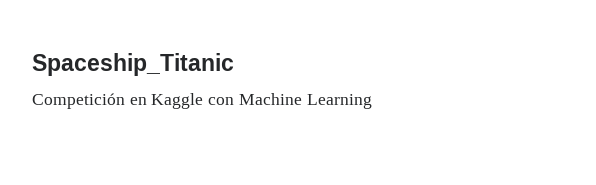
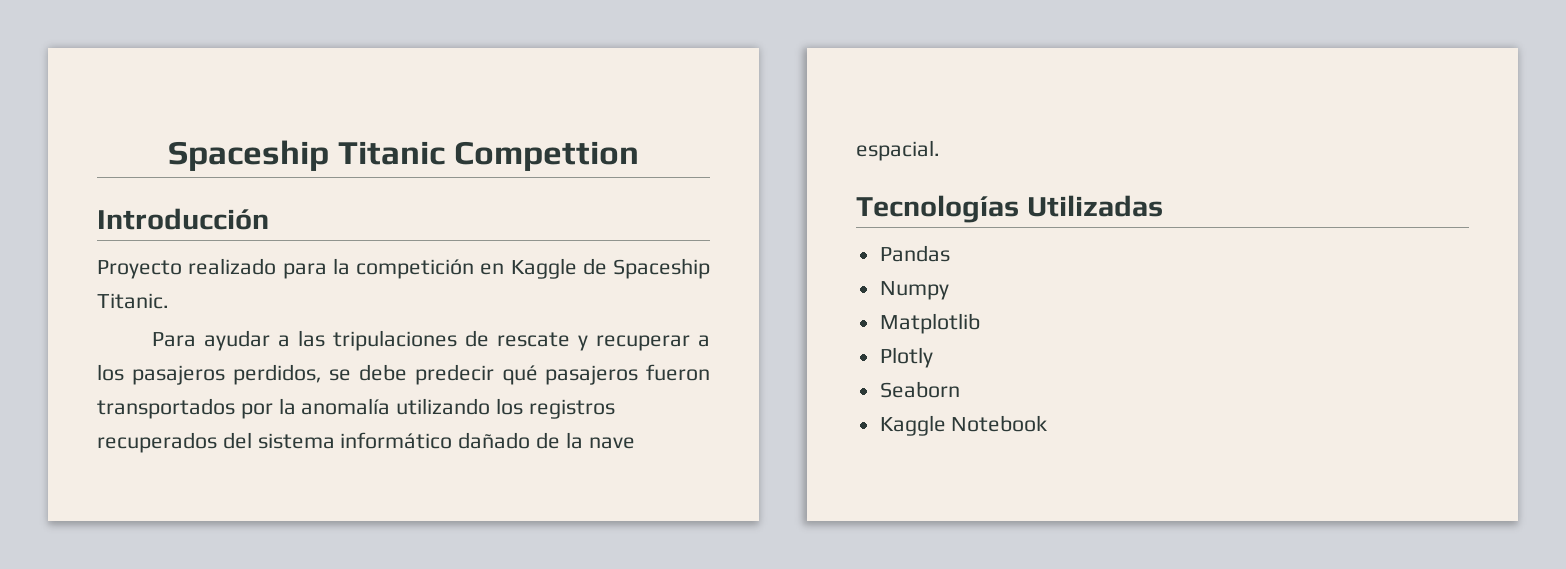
- Spaceship_Titanic
- Competición en Kaggle con Machine Learning
+ Spaceship Titanic Compettion
+ Introducción
+ Proyecto realizado para la competición en Kaggle de Spaceship Titanic.
+ Para ayudar a las tripulaciones de rescate y recuperar a los pasajeros perdidos, se debe predecir qué pasajeros fueron transportados por la anomalía utilizando los registros recuperados del sistema informático dañado de la nave espacial.
+ Tecnologías Utilizadas
+ Pandas
+ Numpy
+ Matplotlib
+ Plotly
+ Seaborn
+ Kaggle Notebook

